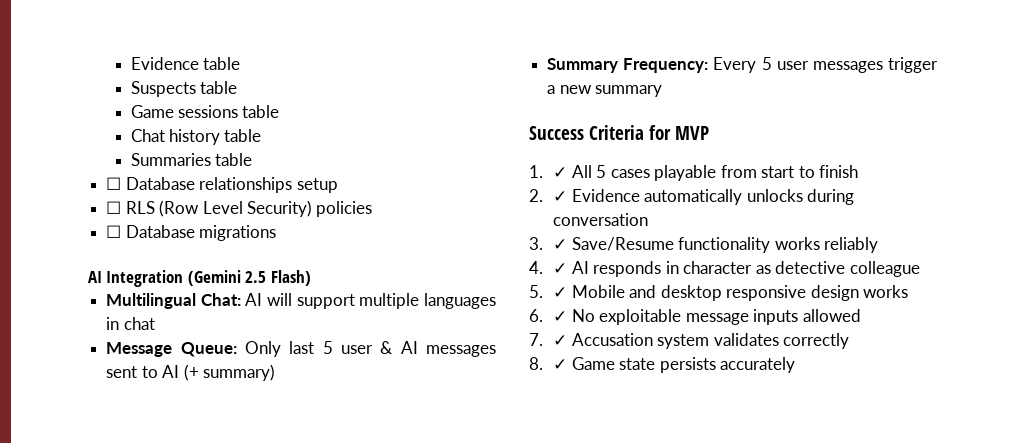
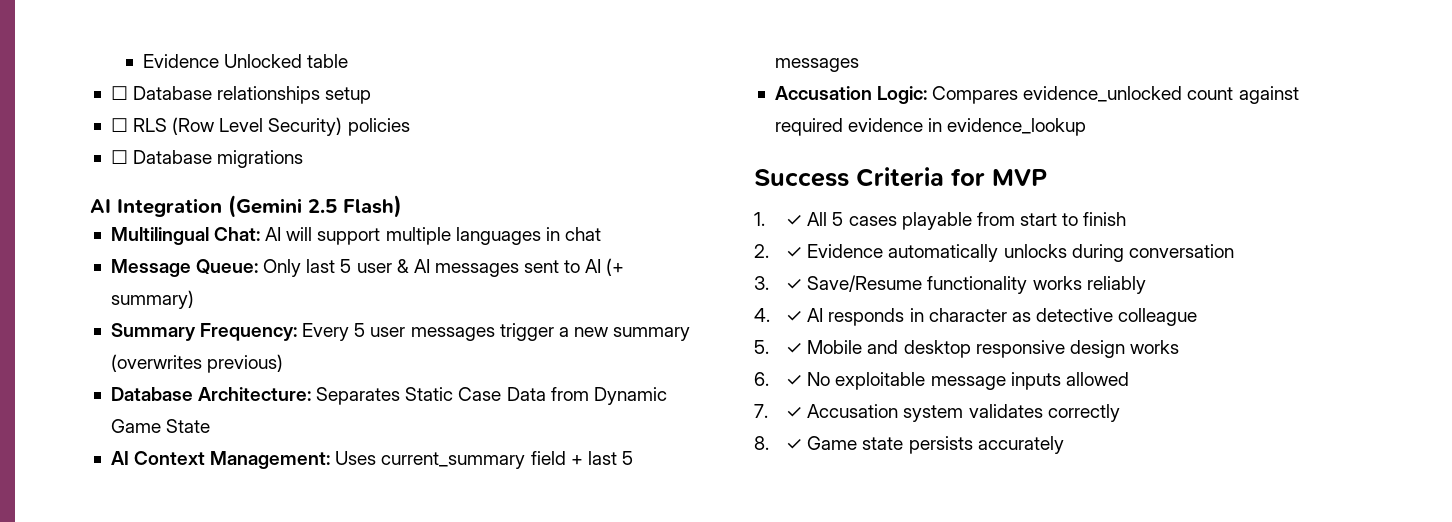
- Evidence table
- Suspects table
- Game sessions table
- Chat history table
- Summaries table
+ Evidence Unlocked table
- Summary Frequency: Every 5 user messages trigger a new summary
+ Summary Frequency: Every 5 user messages trigger a new summary (overwrites previous)
+ Database Architecture: Separates Static Case Data from Dynamic Game State
+ AI Context Management: Uses current_summary field + last 5 messages
+ Accusation Logic: Compares evidence_unlocked count against required evidence in evidence_lookup

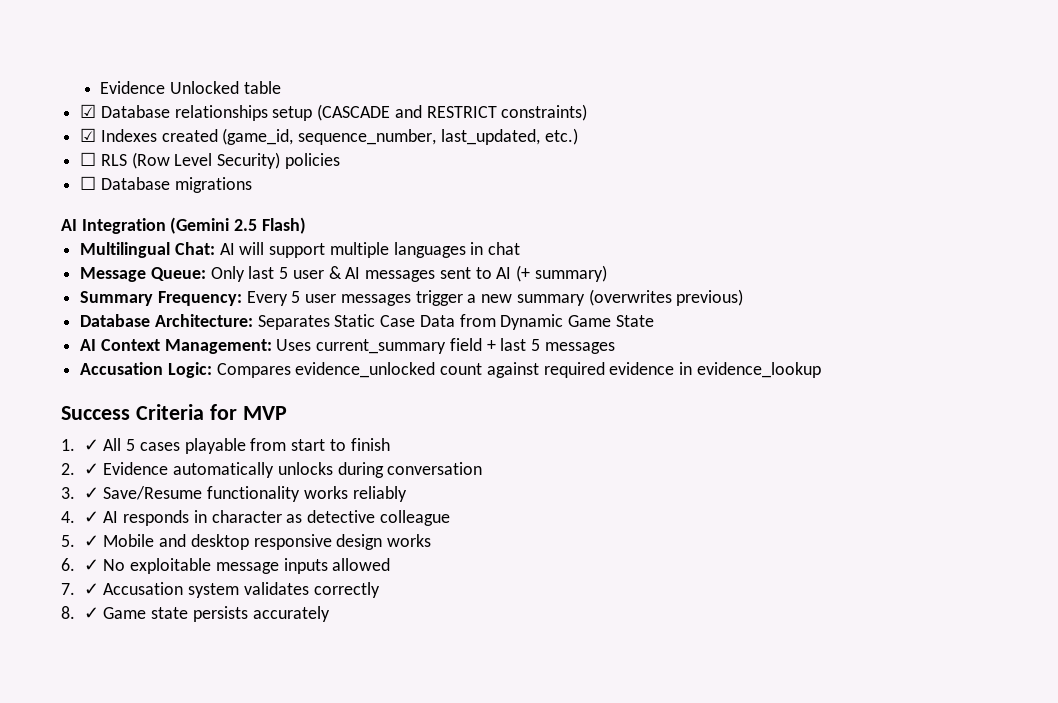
- ☐ Database relationships setup
+ ☑ Database relationships setup (CASCADE and RESTRICT constraints)
+ ☑ Indexes created (game_id, sequence_number, last_updated, etc.)

